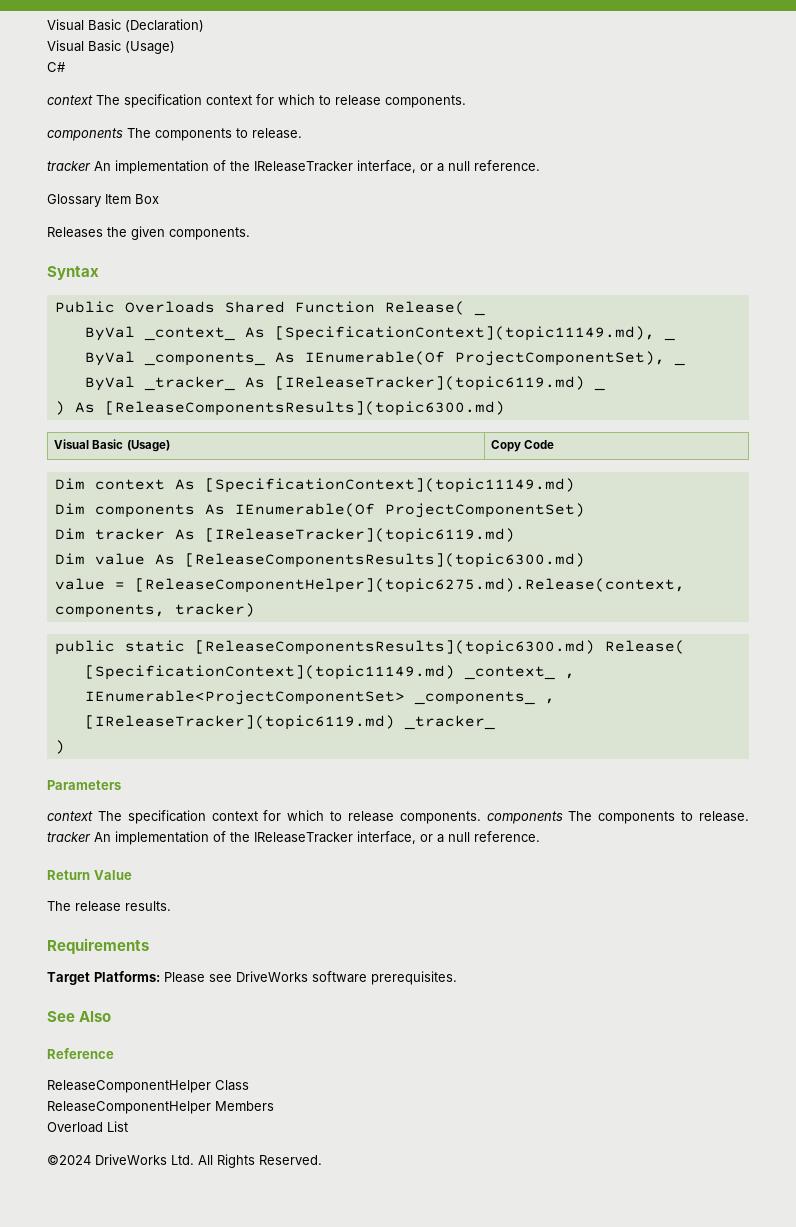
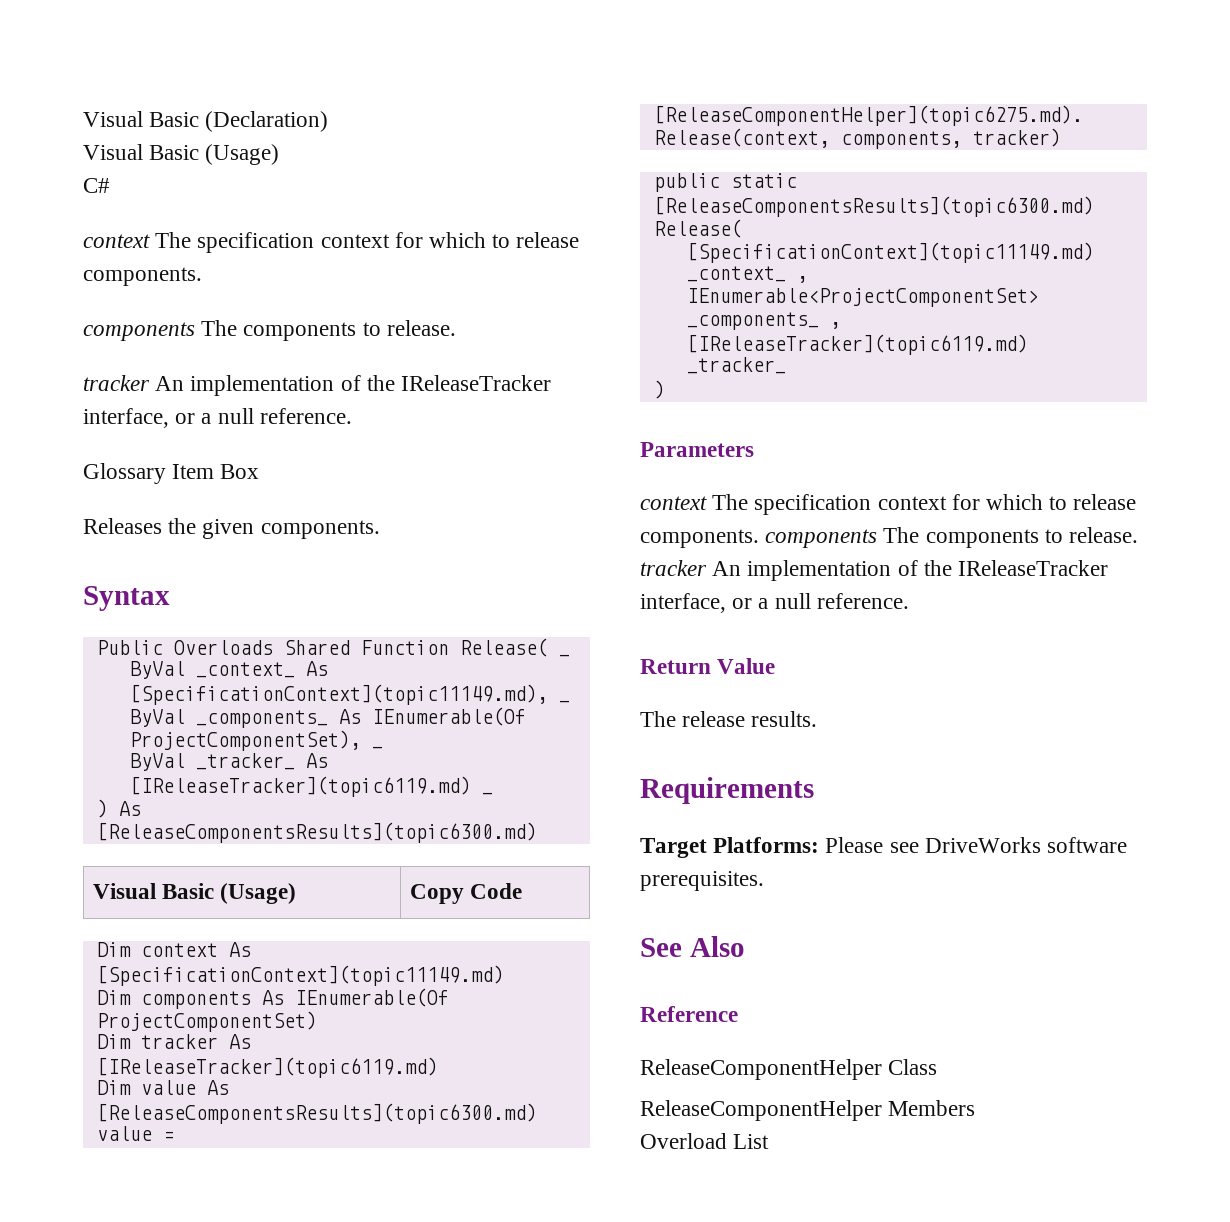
- ©2024 DriveWorks Ltd. All Rights Reserved.

